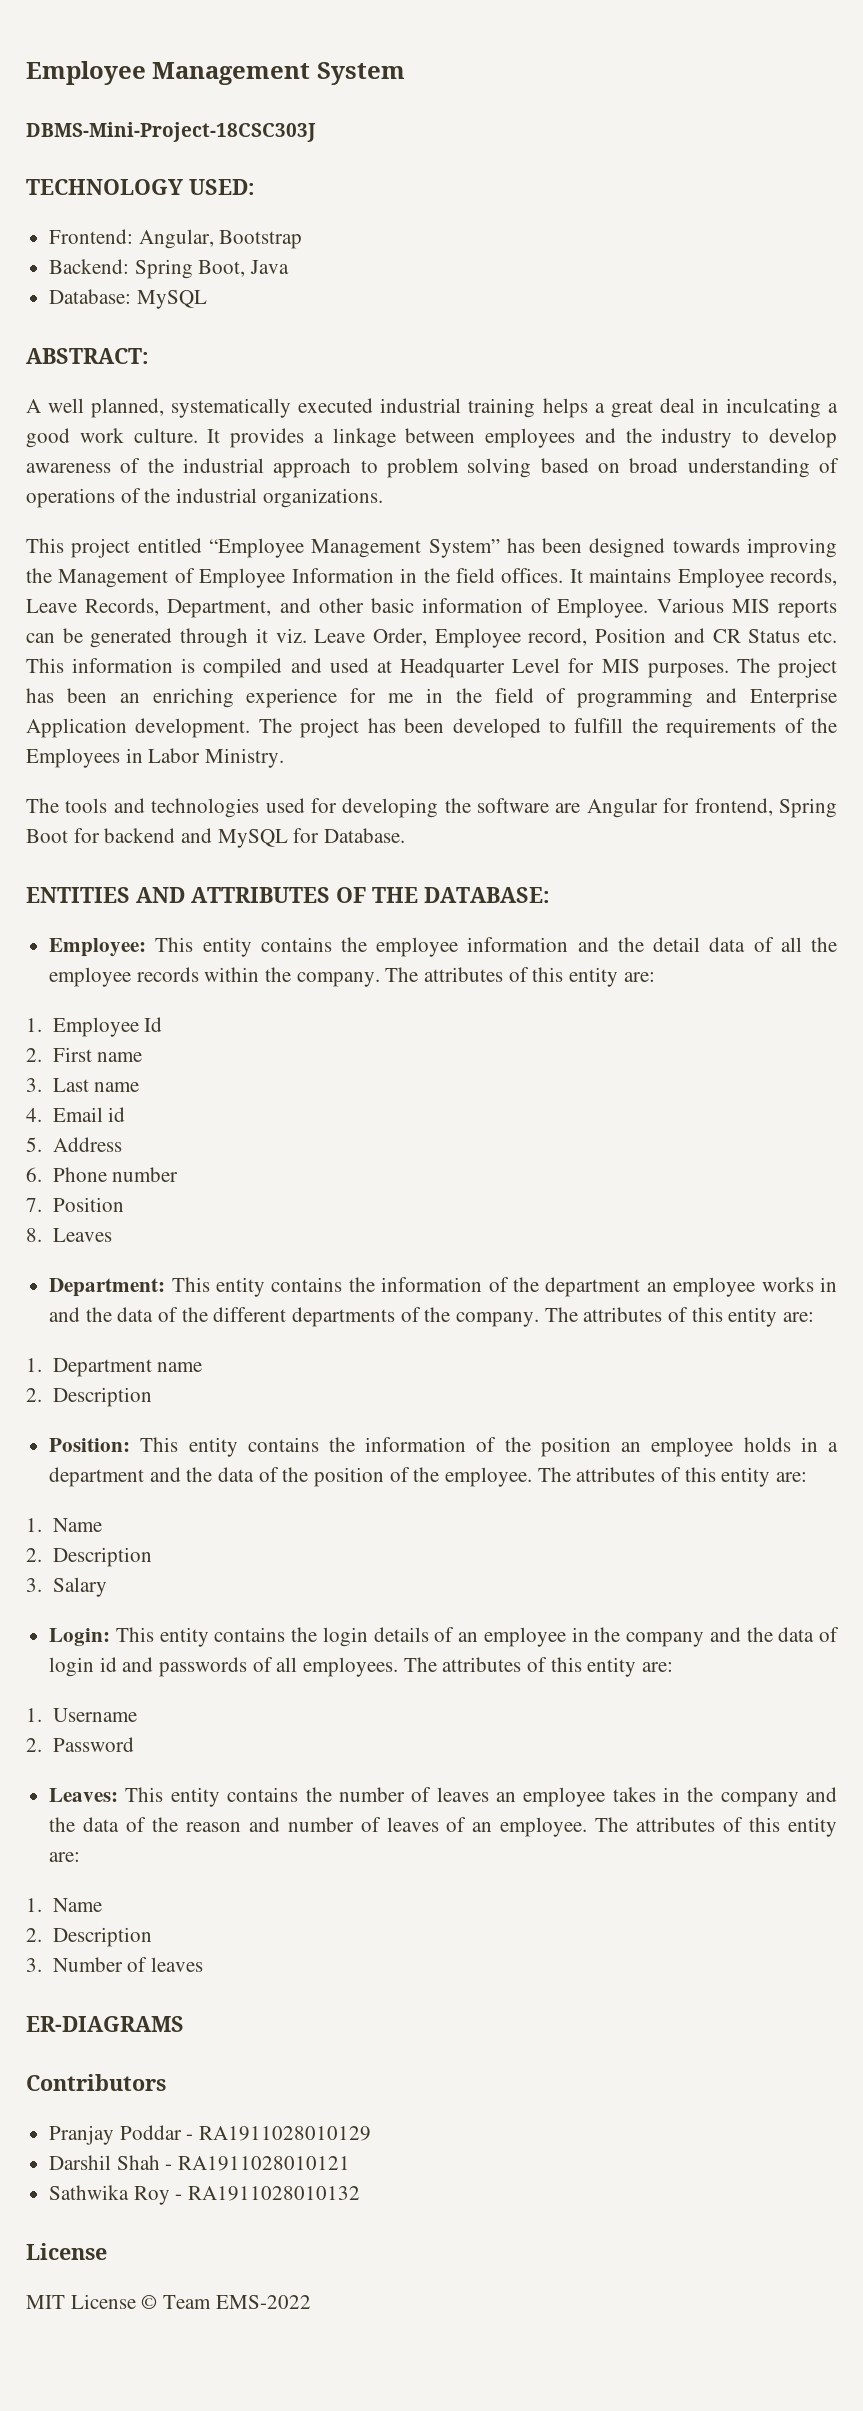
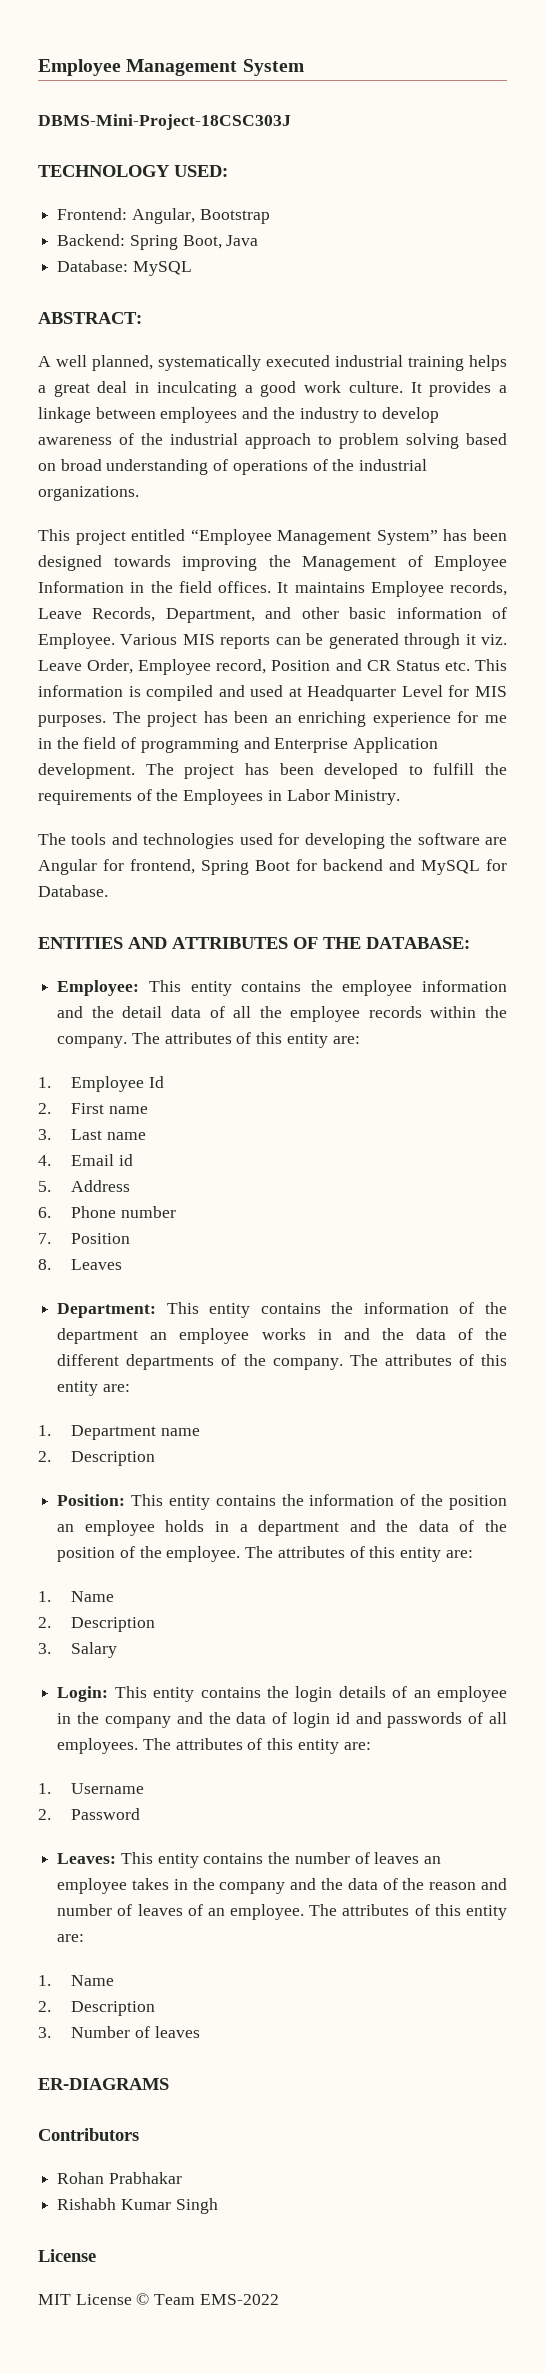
- Pranjay Poddar - RA1911028010129
- Darshil Shah - RA1911028010121
- Sathwika Roy - RA1911028010132
+ Rohan Prabhakar
+ Rishabh Kumar Singh

